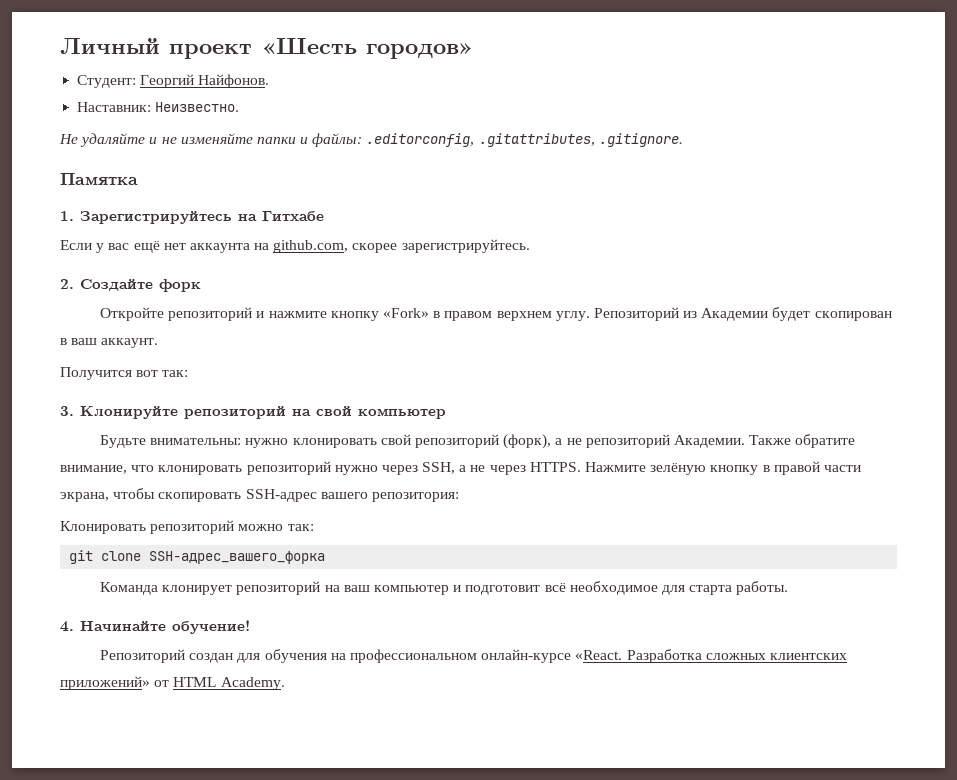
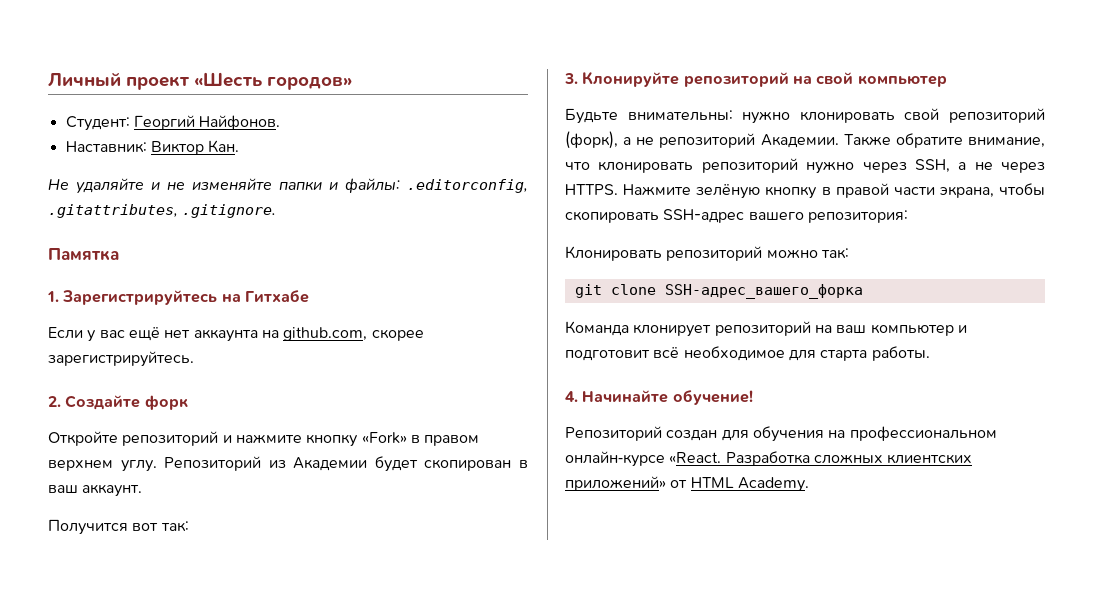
- Наставник: Неизвестно.
+ Наставник: Виктор Кан.

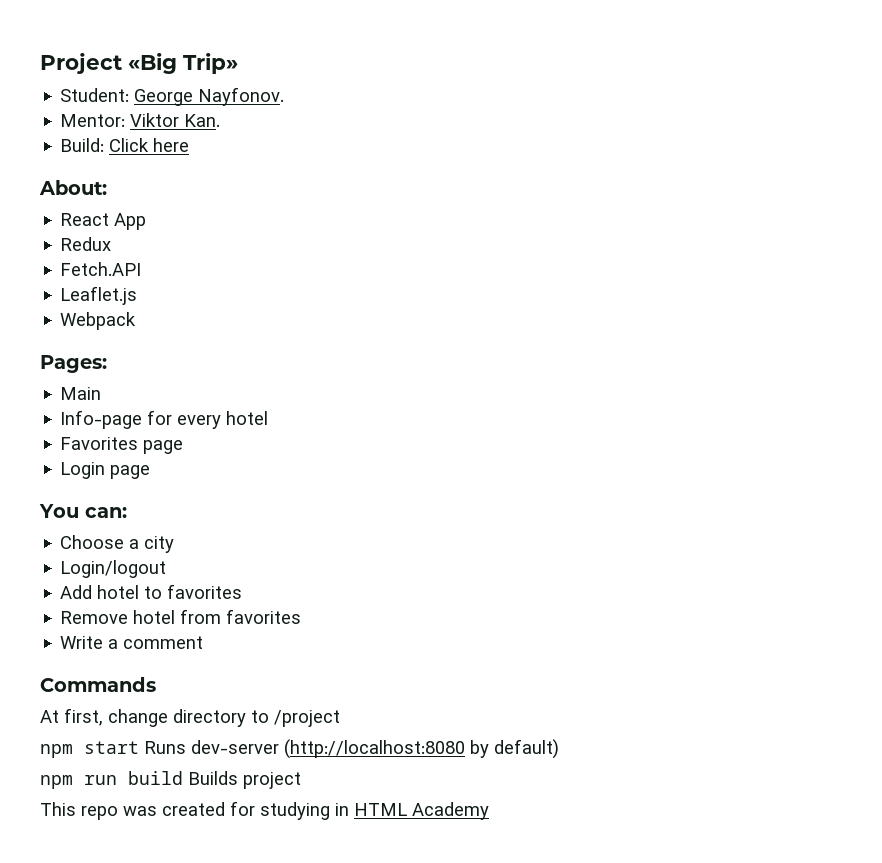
- Личный проект «Шесть городов»
- Студент: Георгий Найфонов.
- Наставник: Виктор Кан.
- Не удаляйте и не изменяйте папки и файлы: .editorconfig, .gitattributes, .gitignore.
- Памятка
- 1. Зарегистрируйтесь на Гитхабе
- Если у вас ещё нет аккаунта на github.com, скорее зарегистрируйтесь.
- 2. Создайте форк
- Откройте репозиторий и нажмите кнопку «Fork» в правом верхнем углу. Репозиторий из Академии будет скопирован в ваш аккаунт.
- Получится вот так:
- 3. Клонируйте репозиторий на свой компьютер
- Будьте внимательны: нужно клонировать свой репозиторий (форк), а не репозиторий Академии. Также обратите внимание, что клонировать репозиторий нужно через SSH, а не через HTTPS. Нажмите зелёную кнопку в правой части экрана, чтобы скопировать SSH-адрес вашего репозитория:
- Клонировать репозиторий можно так:
- git clone SSH-адрес_вашего_форка
- Команда клонирует репозиторий на ваш компьютер и подготовит всё необходимое для старта работы.
- 4. Начинайте обучение!
- Репозиторий создан для обучения на профессиональном онлайн‑курсе «React. Разработка сложных клиентских приложений» от HTML Academy.
+ Project «Big Trip»
+ Student: George Nayfonov.
+ Mentor: Viktor Kan.
+ Build: Click here
+ About:
+ React App
+ Redux
+ Fetch.API
+ Leaflet.js
+ Webpack
+ Pages:
+ Main
+ Info-page for every hotel
+ Favorites page
+ Login page
+ You can:
+ Choose a city
+ Login/logout
+ Add hotel to favorites
+ Remove hotel from favorites
+ Write a comment
+ Commands
+ At first, change directory to /project
+ npm start Runs dev-server (http://localhost:8080 by default)
+ npm run build Builds project
+ This repo was created for studying in HTML Academy

